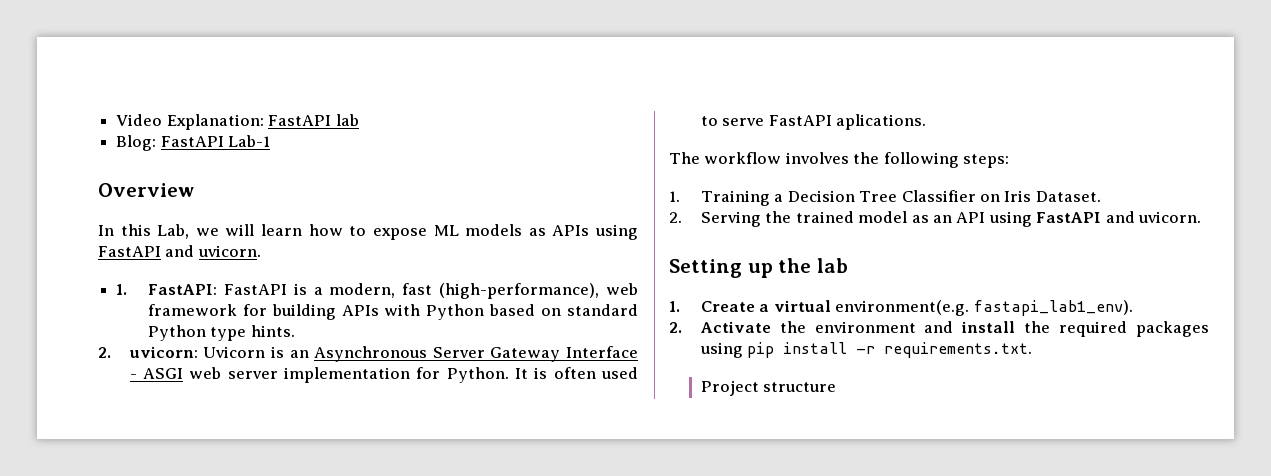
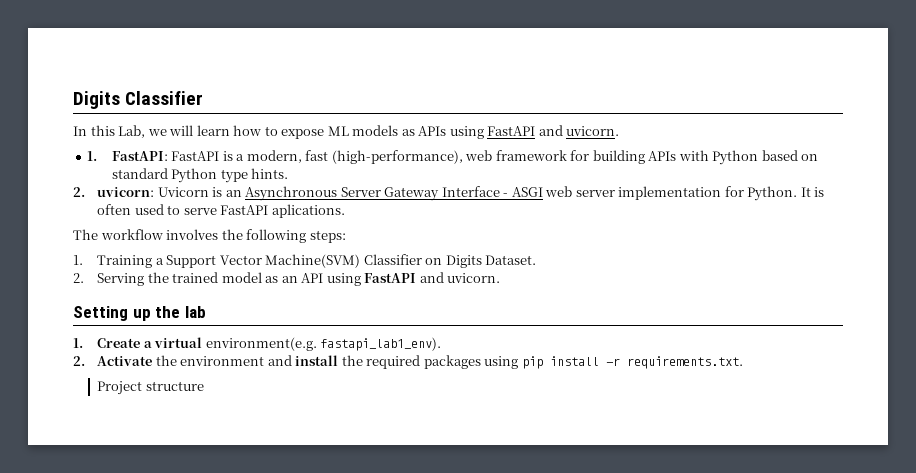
- Video Explanation: FastAPI lab
- Blog: FastAPI Lab-1
- Overview
+ Digits Classifier
- 1. Training a Decision Tree Classifier on Iris Dataset.
+ 1. Training a Support Vector Machine(SVM) Classifier on Digits Dataset.

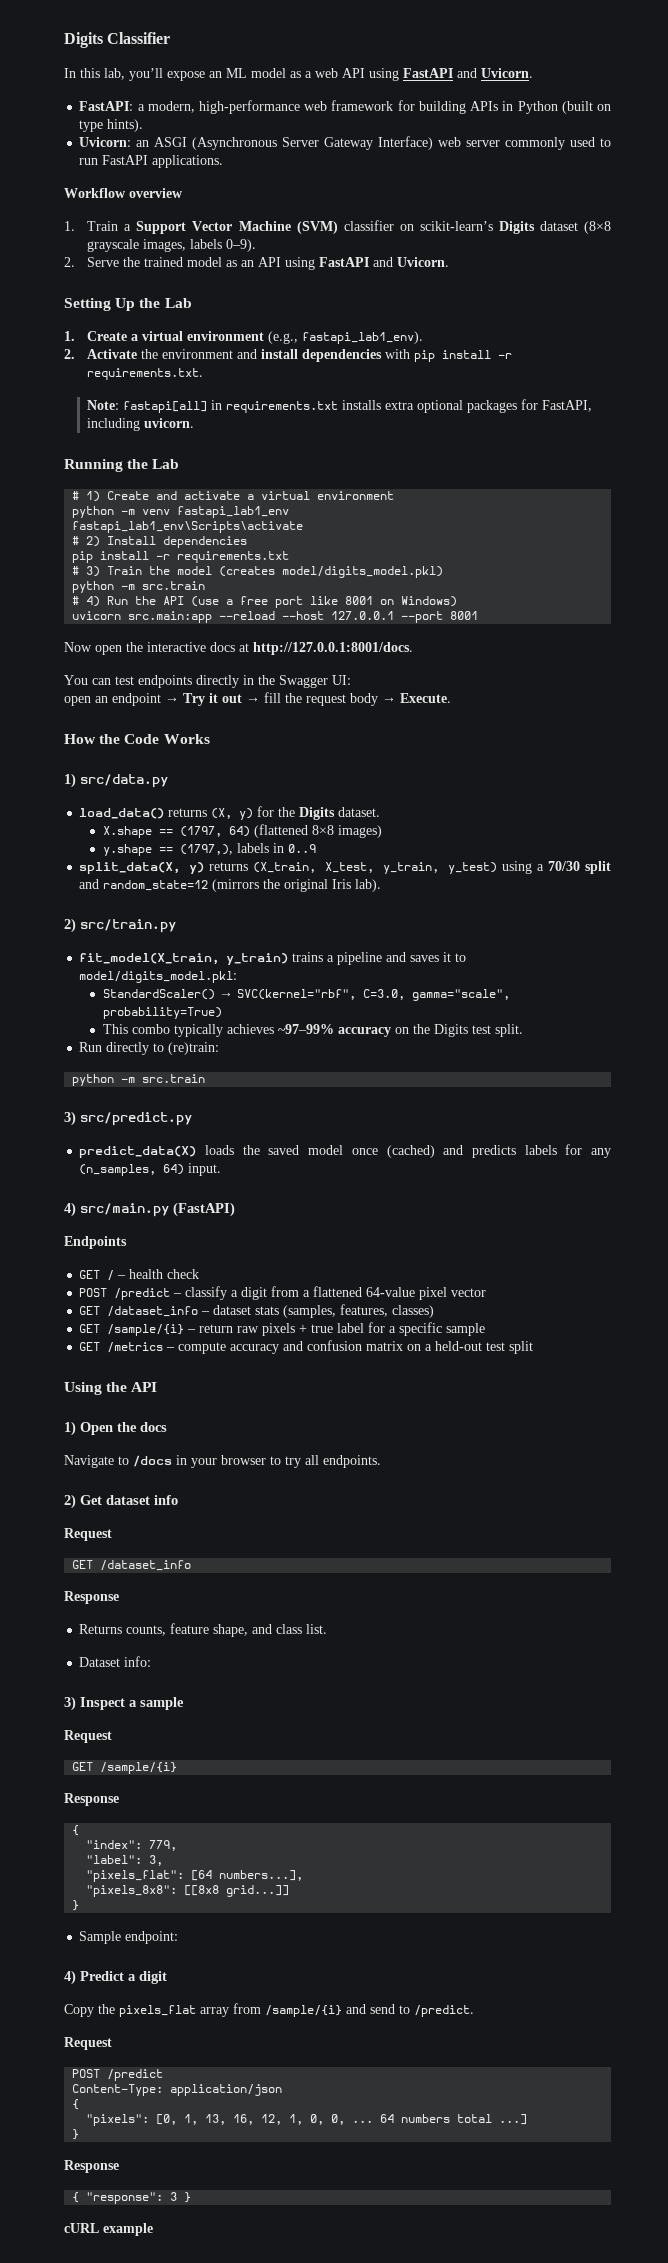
- In this Lab, we will learn how to expose ML models as APIs using FastAPI and uvicorn.
- 1. FastAPI: FastAPI is a modern, fast (high-performance), web framework for building APIs with Python based on standard Python type hints.
- 2. uvicorn: Uvicorn is an Asynchronous Server Gateway Interface - ASGI web server implementation for Python. It is often used to serve FastAPI aplications.
- The workflow involves the following steps:
- 1. Training a Support Vector Machine(SVM) Classifier on Digits Dataset.
- 2. Serving the trained model as an API using FastAPI and uvicorn.
+ In this lab, you’ll expose an ML model as a web API using FastAPI and Uvicorn.
+ FastAPI: a modern, high-performance web framework for building APIs in Python (built on type hints).
+ Uvicorn: an ASGI (Asynchronous Server Gateway Interface) web server commonly used to run FastAPI applications.
+ Workflow overview
+ 1. Train a Support Vector Machine (SVM) classifier on scikit-learn’s Digits dataset (8×8 grayscale images, labels 0–9).
+ 2. Serve the trained model as an API using FastAPI and Uvicorn.
- Setting up the lab
+ Setting Up the Lab
- 1. Create a virtual environment(e.g. fastapi_lab1_env).
+ 1. Create a virtual environment (e.g., fastapi_lab1_env).
- 2. Activate the environment and install the required packages using pip install -r requirements.txt.
+ 2. Activate the environment and install dependencies with pip install -r requirements.txt.
- Project structure
+ Note: fastapi[all] in requirements.txt installs extra optional packages for FastAPI, including uvicorn.
+ Running the Lab
+ # 1) Create and activate a virtual environment
+ python -m venv fastapi_lab1_env
+ fastapi_lab1_env\Scripts\activate
+ # 2) Install dependencies
+ pip install -r requirements.txt
+ # 3) Train the model (creates model/digits_model.pkl)
+ python -m src.train
+ # 4) Run the API (use a free port like 8001 on Windows)
+ uvicorn src.main:app --reload --host 127.0.0.1 --port 8001
+ Now open the interactive docs at http://127.0.0.1:8001/docs.
+ You can test endpoints directly in the Swagger UI:
+ open an endpoint → Try it out → fill the request body → Execute.
+ How the Code Works
+ 1) src/data.py
+ load_data() returns (X, y) for the Digits dataset.
+ X.shape == (1797, 64) (flattened 8×8 images)
+ y.shape == (1797,), labels in 0..9
+ split_data(X, y) returns (X_train, X_test, y_train, y_test) using a 70/30 split and random_state=12 (mirrors the original Iris lab).
+ 2) src/train.py
+ fit_model(X_train, y_train) trains a pipeline and saves it to model/digits_model.pkl:
+ StandardScaler() → SVC(kernel="rbf", C=3.0, gamma="scale", probability=True)
+ This combo typically achieves ~97–99% accuracy on the Digits test split.
+ Run directly to (re)train:
+ python -m src.train
+ 3) src/predict.py
+ predict_data(X) loads the saved model once (cached) and predicts labels for any (n_samples, 64) input.
+ 4) src/main.py (FastAPI)
+ Endpoints
+ GET / – health check
+ POST /predict – classify a digit from a flattened 64-value pixel vector
+ GET /dataset_info – dataset stats (samples, features, classes)
+ GET /sample/{i} – return raw pixels + true label for a specific sample
+ GET /metrics – compute accuracy and confusion matrix on a held-out test split
+ Using the API
+ 1) Open the docs
+ Navigate to /docs in your browser to try all endpoints.
+ 2) Get dataset info
+ Request
+ GET /dataset_info
+ Response
+ Returns counts, feature shape, and class list.
+ Dataset info:
+ 3) Inspect a sample
+ Request
+ GET /sample/{i}
+ Response
+ {
+ "index": 779,
+ "label": 3,
+ "pixels_flat": [64 numbers...],
+ "pixels_8x8": [[8x8 grid...]]
+ }
+ Sample endpoint:
+ 4) Predict a digit
+ Copy the pixels_flat array from /sample/{i} and send to /predict.
+ Request
+ POST /predict
+ Content-Type: application/json
+ {
+ "pixels": [0, 1, 13, 16, 12, 1, 0, 0, ... 64 numbers total ...]
+ }
+ Response
+ { "response": 3 }
+ cURL example

